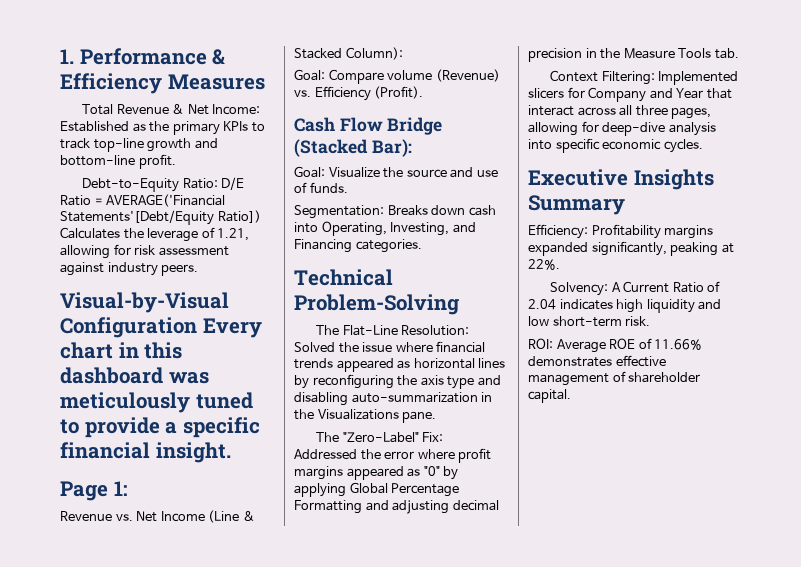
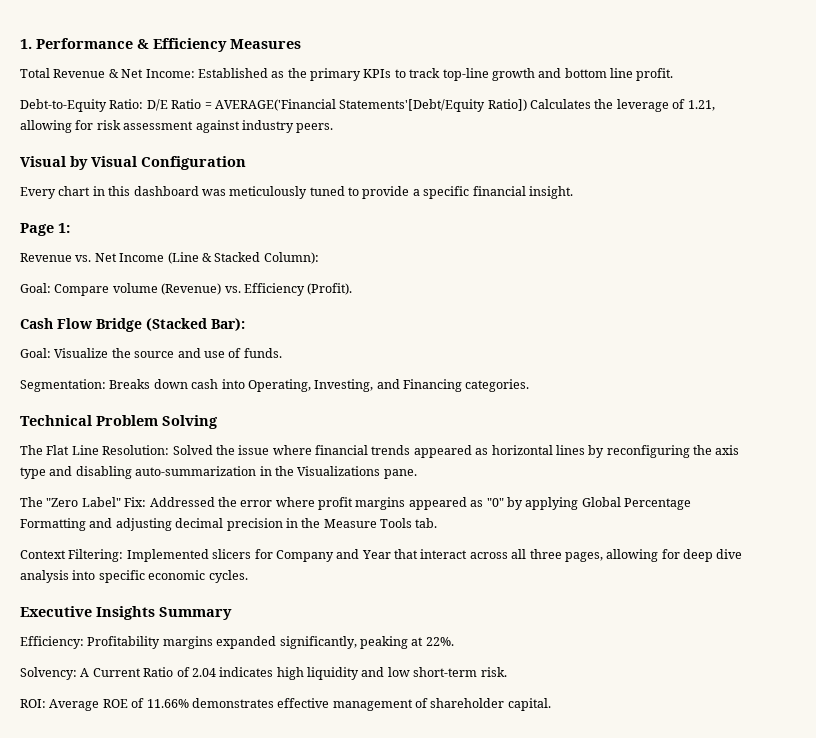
- Total Revenue & Net Income: Established as the primary KPIs to track top-line growth and bottom-line profit.
+ Total Revenue & Net Income: Established as the primary KPIs to track top-line growth and bottom line profit.
- Visual-by-Visual Configuration Every chart in this dashboard was meticulously tuned to provide a specific financial insight.
+ Visual by Visual Configuration
+ Every chart in this dashboard was meticulously tuned to provide a specific financial insight.
- Technical Problem-Solving
- The Flat-Line Resolution: Solved the issue where financial trends appeared as horizontal lines by reconfiguring the axis type and disabling auto-summarization in the Visualizations pane.
+ Technical Problem Solving
+ The Flat Line Resolution: Solved the issue where financial trends appeared as horizontal lines by reconfiguring the axis type and disabling auto-summarization in the Visualizations pane.
- The "Zero-Label" Fix: Addressed the error where profit margins appeared as "0" by applying Global Percentage Formatting and adjusting decimal precision in the Measure Tools tab.
+ The "Zero Label" Fix: Addressed the error where profit margins appeared as "0" by applying Global Percentage Formatting and adjusting decimal precision in the Measure Tools tab.
- Context Filtering: Implemented slicers for Company and Year that interact across all three pages, allowing for deep-dive analysis into specific economic cycles.
+ Context Filtering: Implemented slicers for Company and Year that interact across all three pages, allowing for deep dive analysis into specific economic cycles.

